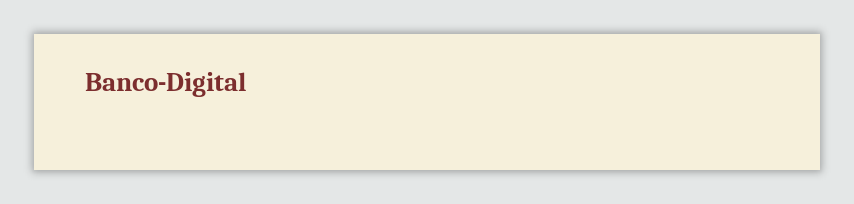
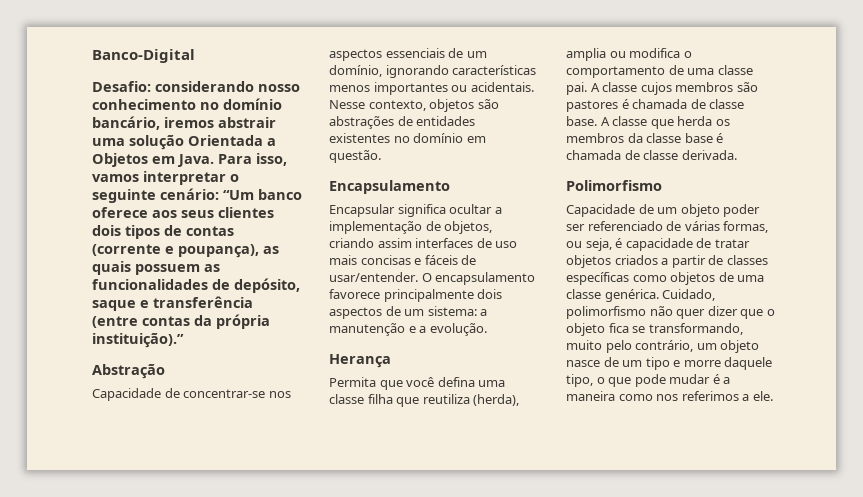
+ Desafio: considerando nosso conhecimento no domínio bancário, iremos abstrair uma solução Orientada a Objetos em Java. Para isso, vamos interpretar o seguinte cenário: “Um banco oferece aos seus clientes dois tipos de contas (corrente e poupança), as quais possuem as funcionalidades de depósito, saque e transferência (entre contas da própria instituição).”
+ Abstração
+ Capacidade de concentrar-se nos aspectos essenciais de um domínio, ignorando características menos importantes ou acidentais. Nesse contexto, objetos são abstrações de entidades existentes no domínio em questão.
+ Encapsulamento
+ Encapsular significa ocultar a implementação de objetos, criando assim interfaces de uso mais concisas e fáceis de usar/entender. O encapsulamento favorece principalmente dois aspectos de um sistema: a manutenção e a evolução.
+ Herança
+ Permita que você defina uma classe filha que reutiliza (herda), amplia ou modifica o comportamento de uma classe pai. A classe cujos membros são pastores é chamada de classe base. A classe que herda os membros da classe base é chamada de classe derivada.
+ Polimorfismo
+ Capacidade de um objeto poder ser referenciado de várias formas, ou seja, é capacidade de tratar objetos criados a partir de classes específicas como objetos de uma classe genérica. Cuidado, polimorfismo não quer dizer que o objeto fica se transformando, muito pelo contrário, um objeto nasce de um tipo e morre daquele tipo, o que pode mudar é a maneira como nos referimos a ele.

